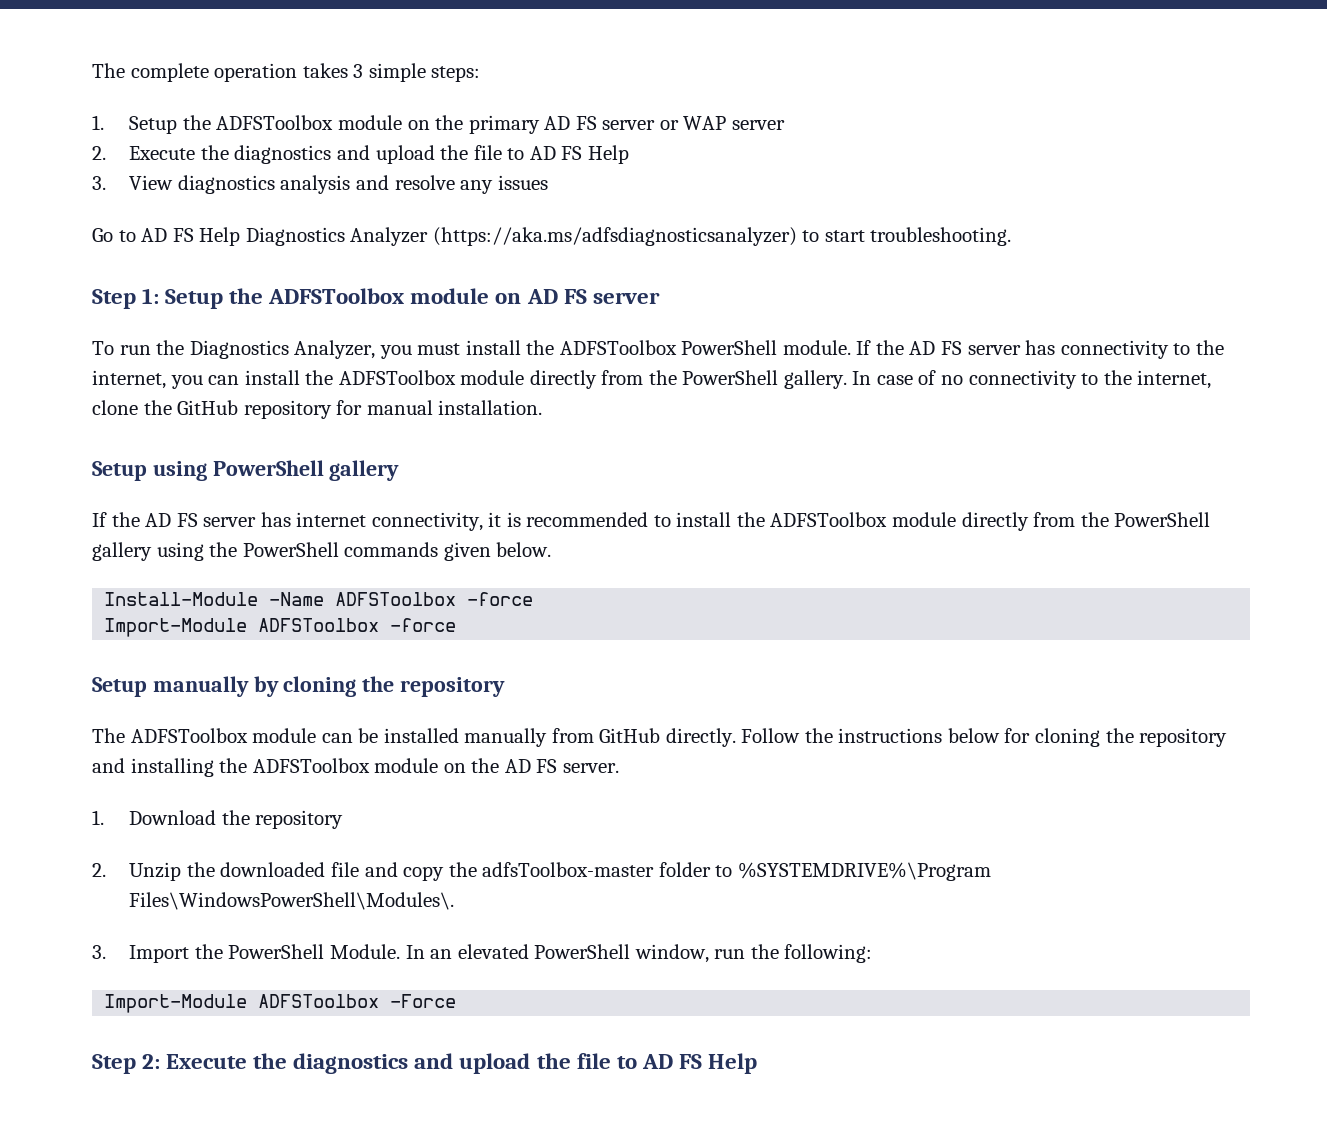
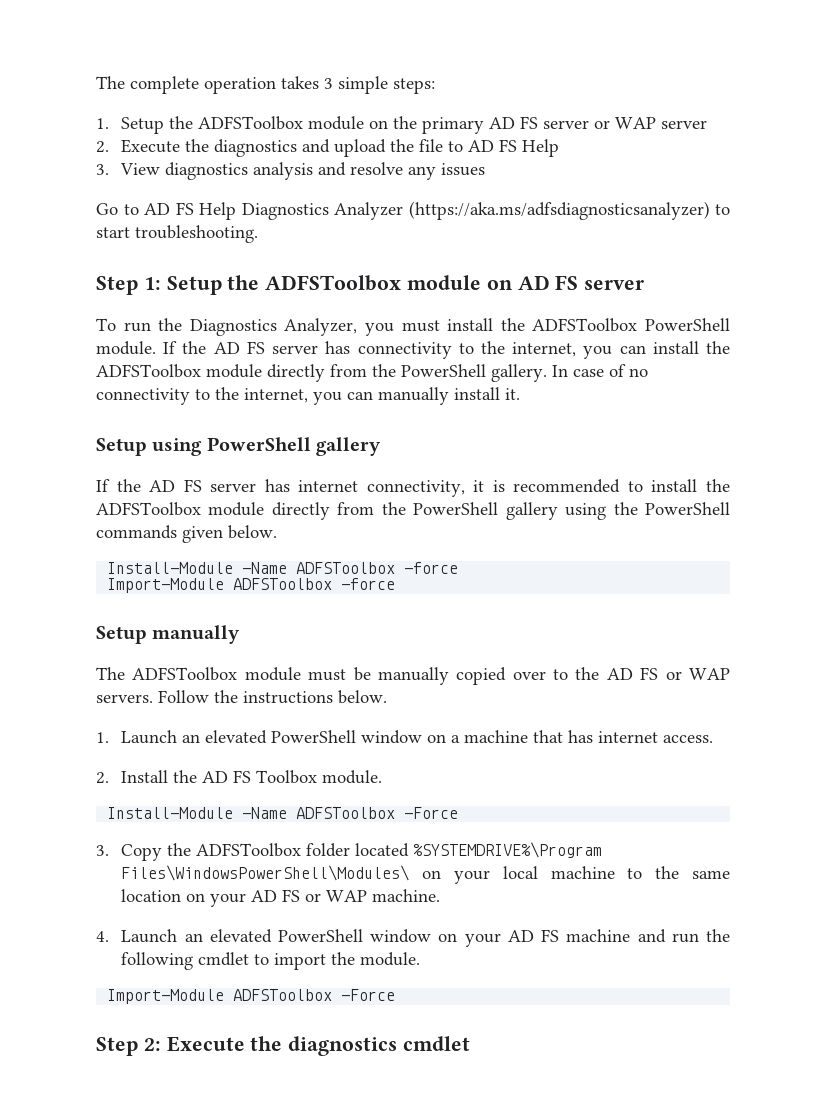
- In case of no connectivity to the internet, clone the GitHub repository for manual installation.
+ In case of no connectivity to the internet, you can manually install it.
- Setup manually by cloning the repository
+ Setup manually
- The ADFSToolbox module can be installed manually from GitHub directly. Follow the instructions below for cloning the repository and installing the ADFSToolbox module on the AD FS server.
- 1. Download the repository
- 2. Unzip the downloaded file and copy the adfsToolbox-master folder to %SYSTEMDRIVE%\Program Files\WindowsPowerShell\Modules\.
- 3. Import the PowerShell Module. In an elevated PowerShell window, run the following:
+ The ADFSToolbox module must be manually copied over to the AD FS or WAP servers. Follow the instructions below.
+ 1. Launch an elevated PowerShell window on a machine that has internet access.
+ 2. Install the AD FS Toolbox module.
+ Install-Module -Name ADFSToolbox -Force
+ 3. Copy the ADFSToolbox folder located %SYSTEMDRIVE%\Program Files\WindowsPowerShell\Modules\ on your local machine to the same location on your AD FS or WAP machine.
+ 4. Launch an elevated PowerShell window on your AD FS machine and run the following cmdlet to import the module.
- Step 2: Execute the diagnostics and upload the file to AD FS Help
+ Step 2: Execute the diagnostics cmdlet

